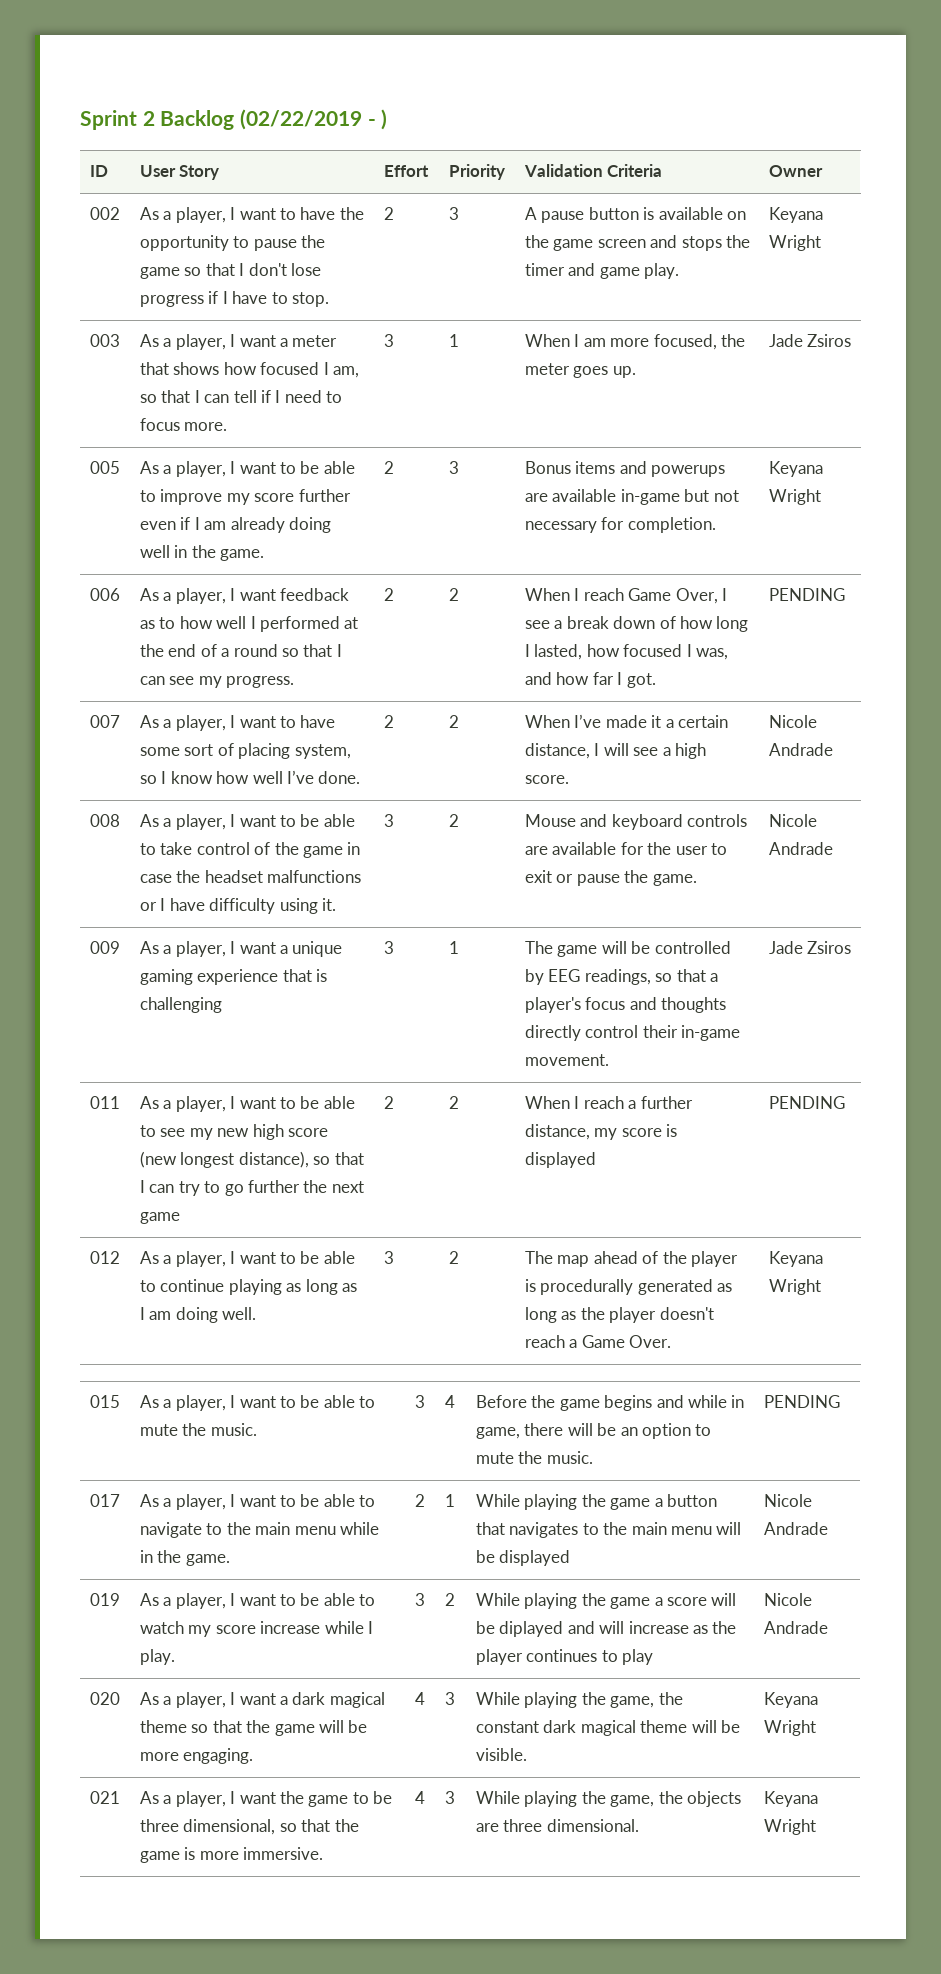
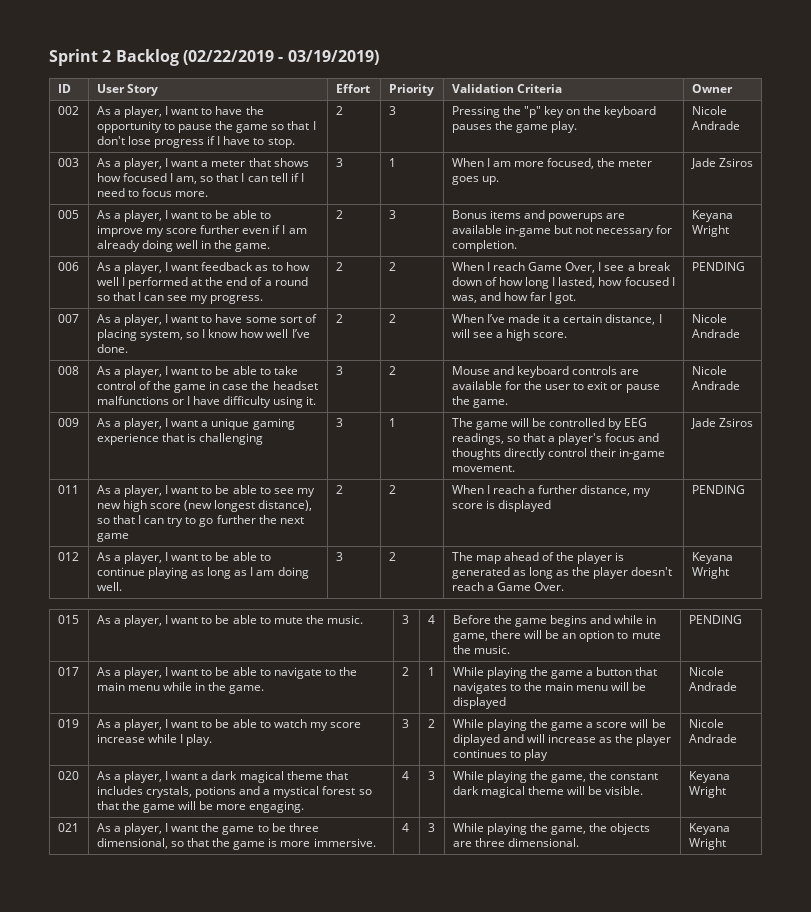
- Sprint 2 Backlog (02/22/2019 - )
+ Sprint 2 Backlog (02/22/2019 - 03/19/2019)
- A pause button is available on the game screen and stops the timer and game play. | Keyana Wright
+ Pressing the "p" key on the keyboard pauses the game play. | Nicole Andrade
- The map ahead of the player is procedurally generated as long as the player doesn't reach a Game Over.
+ The map ahead of the player is generated as long as the player doesn't reach a Game Over.
- As a player, I want a dark magical theme so that the game will be more engaging.
+ As a player, I want a dark magical theme that includes crystals, potions and a mystical forest so that the game will be more engaging.

